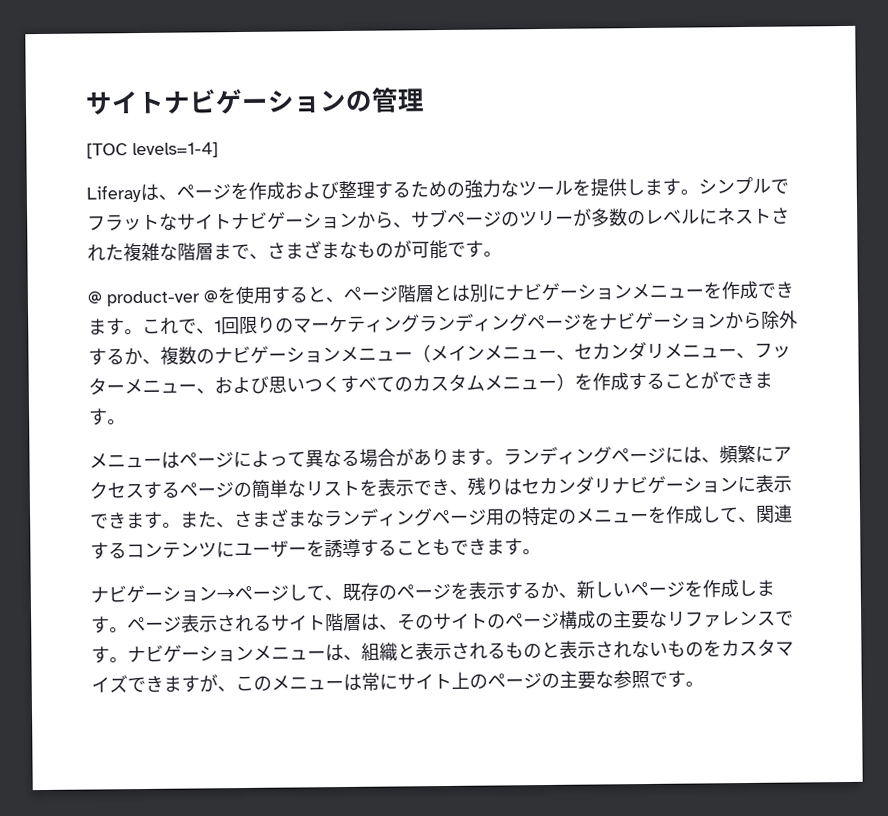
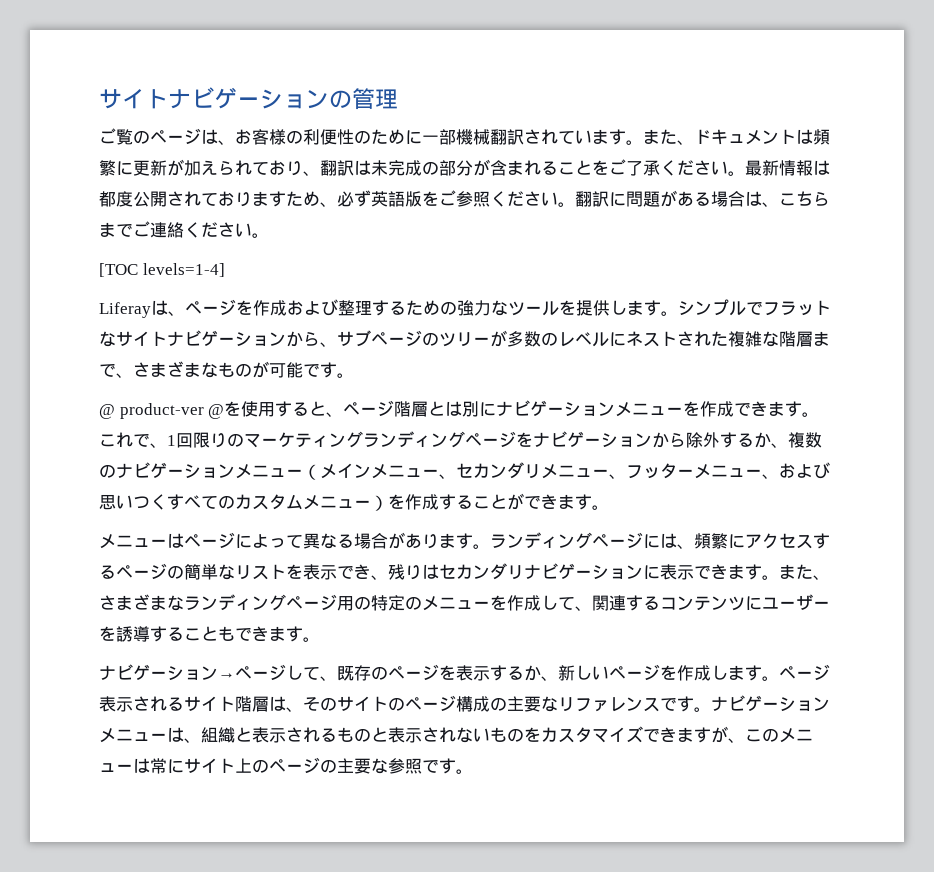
+ ご覧のページは、お客様の利便性のために一部機械翻訳されています。また、ドキュメントは頻繁に更新が加えられており、翻訳は未完成の部分が含まれることをご了承ください。最新情報は都度公開されておりますため、必ず英語版をご参照ください。翻訳に問題がある場合は、こちらまでご連絡ください。

